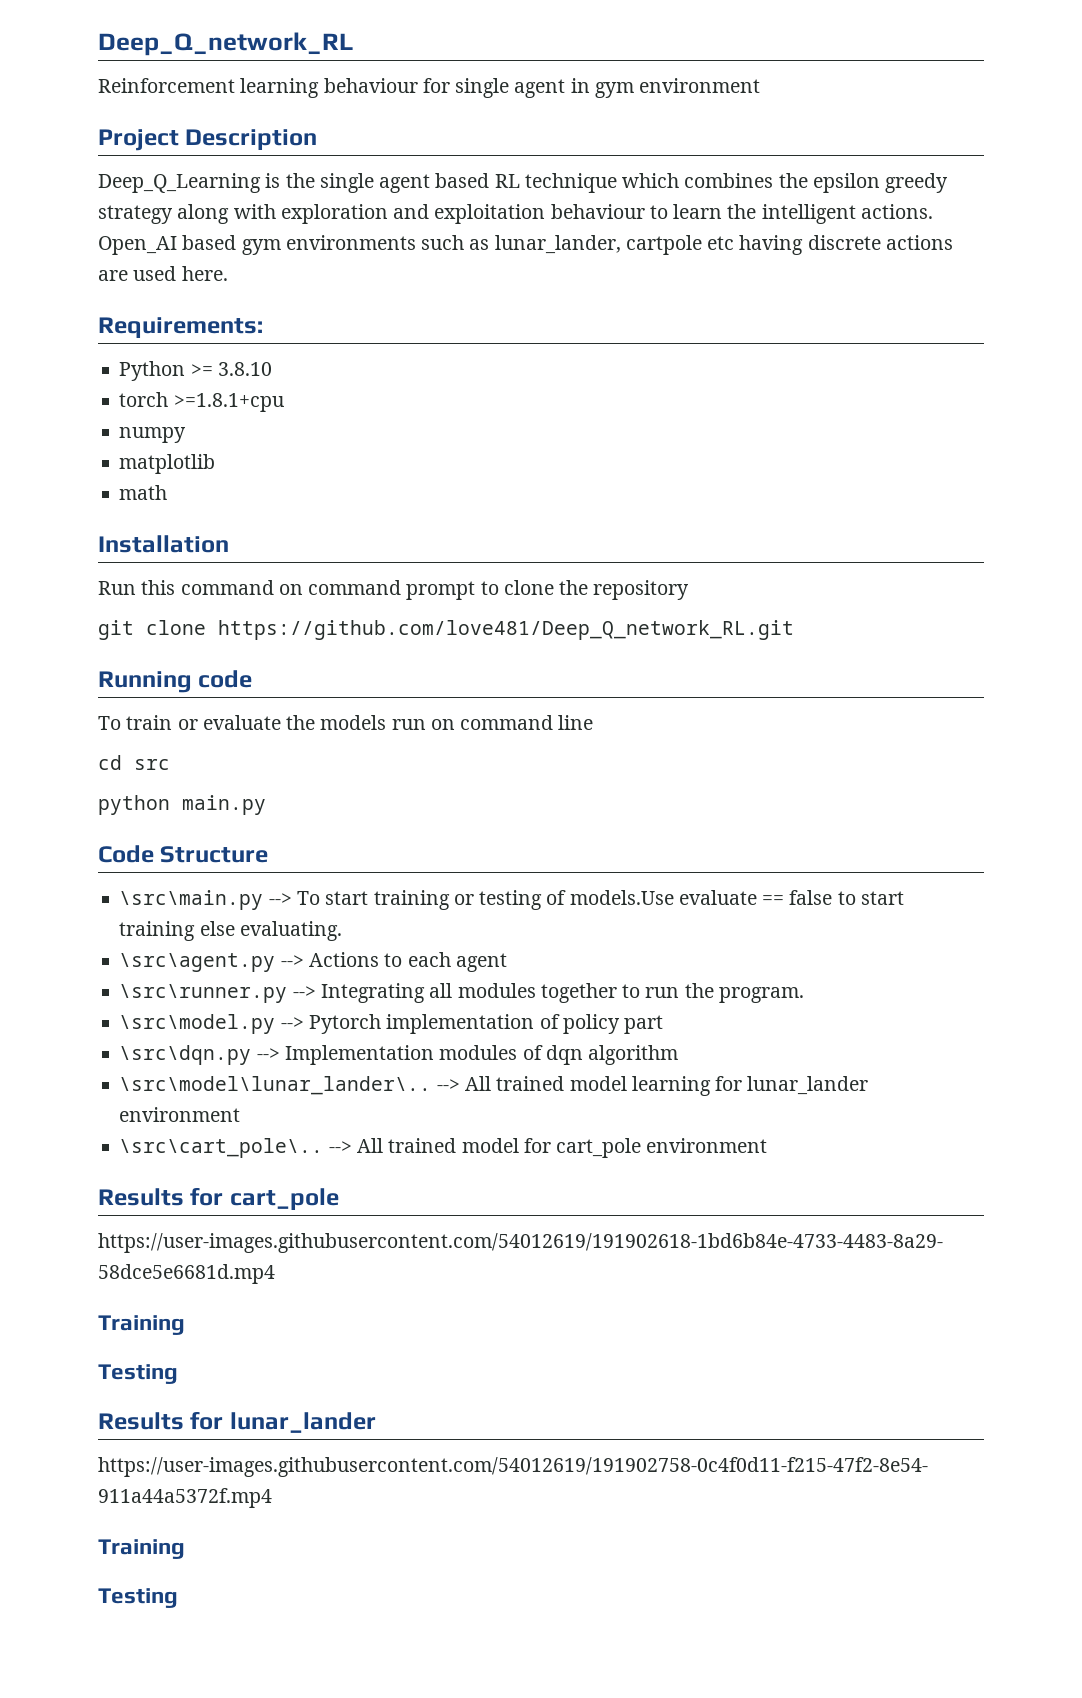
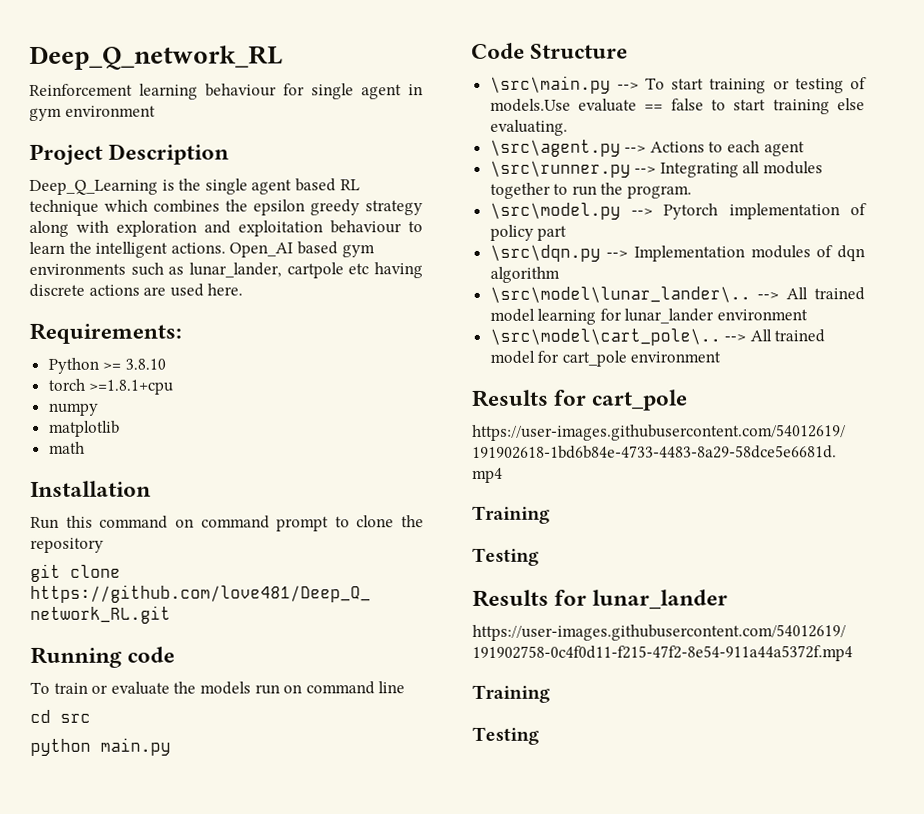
- \src\cart_pole\..
+ \src\model\cart_pole\..

